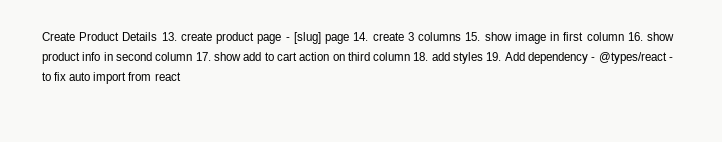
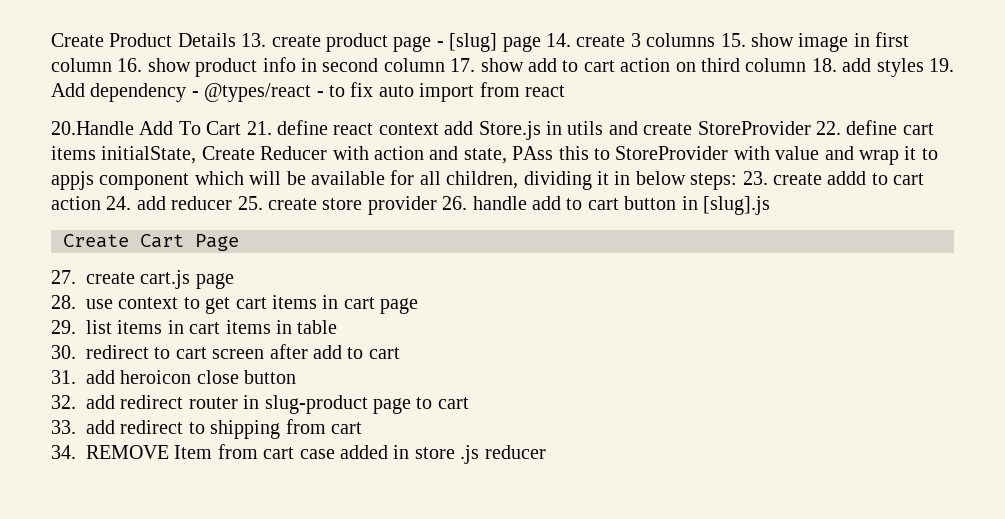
+ 20.Handle Add To Cart 21. define react context add Store.js in utils and create StoreProvider 22. define cart items initialState, Create Reducer with action and state, PAss this to StoreProvider with value and wrap it to appjs component which will be available for all children, dividing it in below steps: 23. create addd to cart action 24. add reducer 25. create store provider 26. handle add to cart button in [slug].js
+ Create Cart Page
+ 27. create cart.js page
+ 28. use context to get cart items in cart page
+ 29. list items in cart items in table
+ 30. redirect to cart screen after add to cart
+ 31. add heroicon close button
+ 32. add redirect router in slug-product page to cart
+ 33. add redirect to shipping from cart
+ 34. REMOVE Item from cart case added in store .js reducer

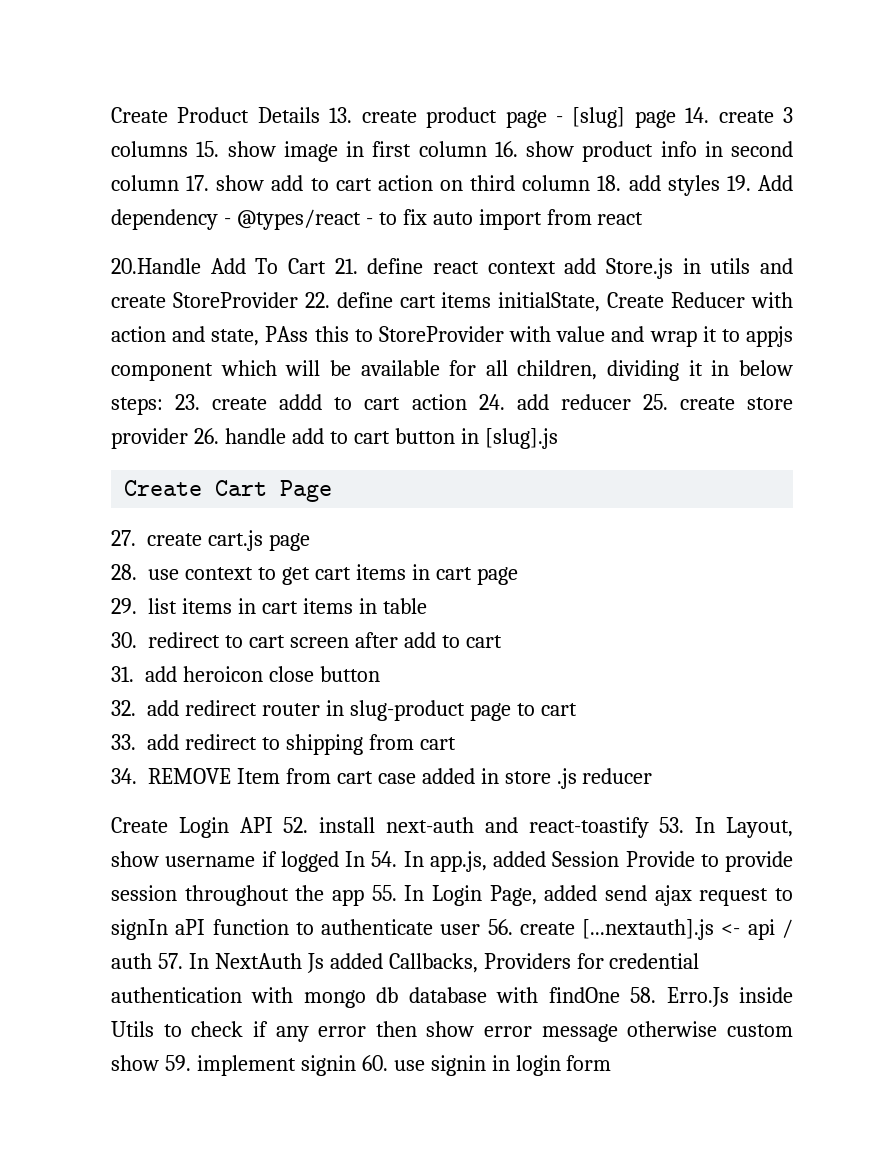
+ Create Login API 52. install next-auth and react-toastify 53. In Layout, show username if logged In 54. In app.js, added Session Provide to provide session throughout the app 55. In Login Page, added send ajax request to signIn aPI function to authenticate user 56. create [...nextauth].js <- api / auth 57. In NextAuth Js added Callbacks, Providers for credential authentication with mongo db database with findOne 58. Erro.Js inside Utils to check if any error then show error message otherwise custom show 59. implement signin 60. use signin in login form

